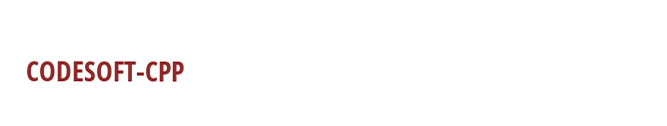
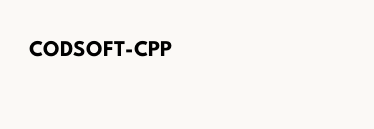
- CODESOFT-CPP
+ CODSOFT-CPP

